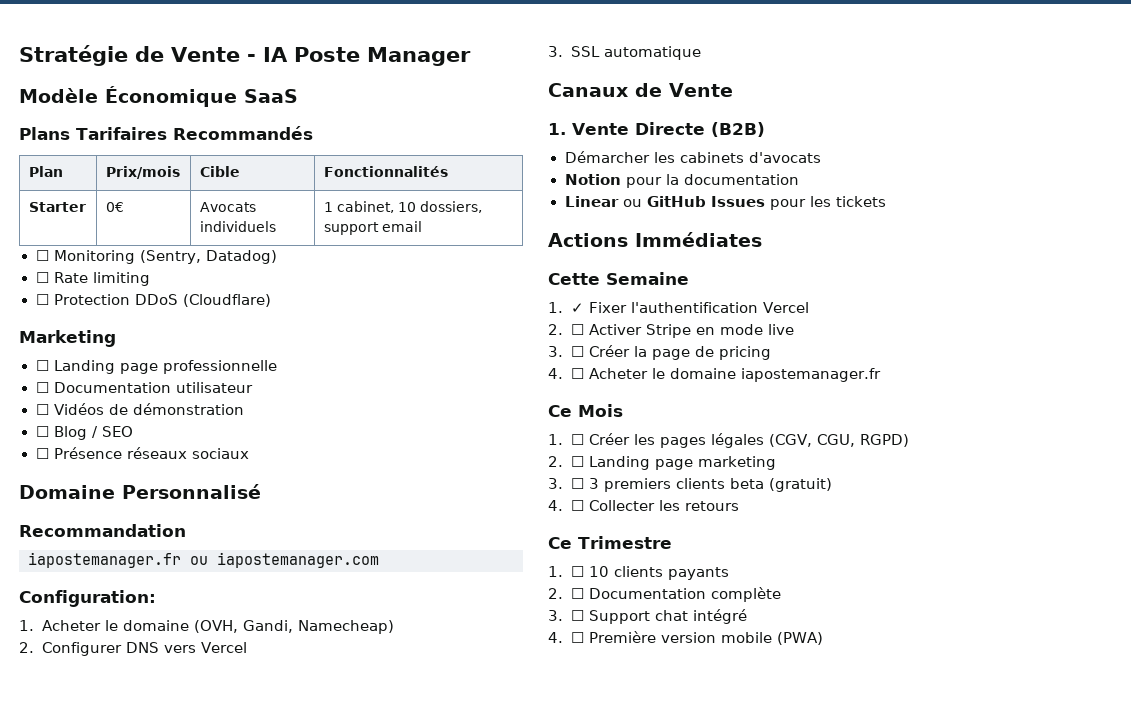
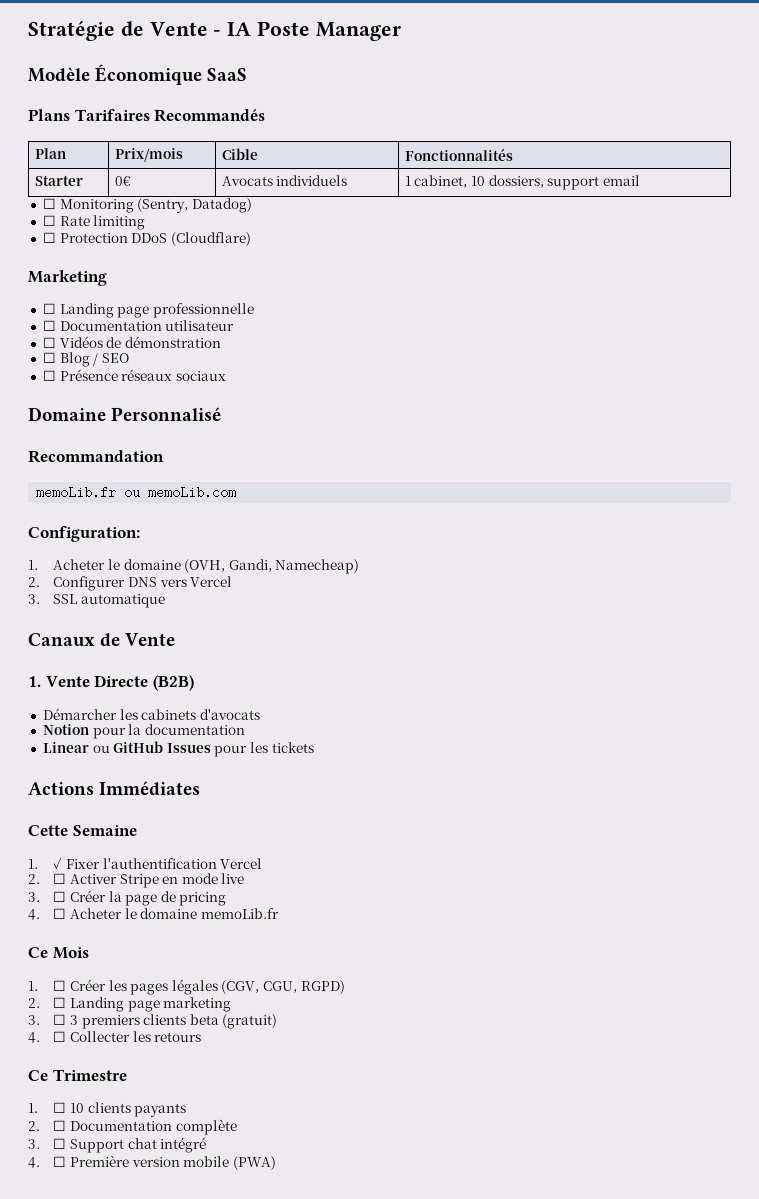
- iapostemanager.fr ou iapostemanager.com
+ memoLib.fr ou memoLib.com
- 4. ☐ Acheter le domaine iapostemanager.fr
+ 4. ☐ Acheter le domaine memoLib.fr

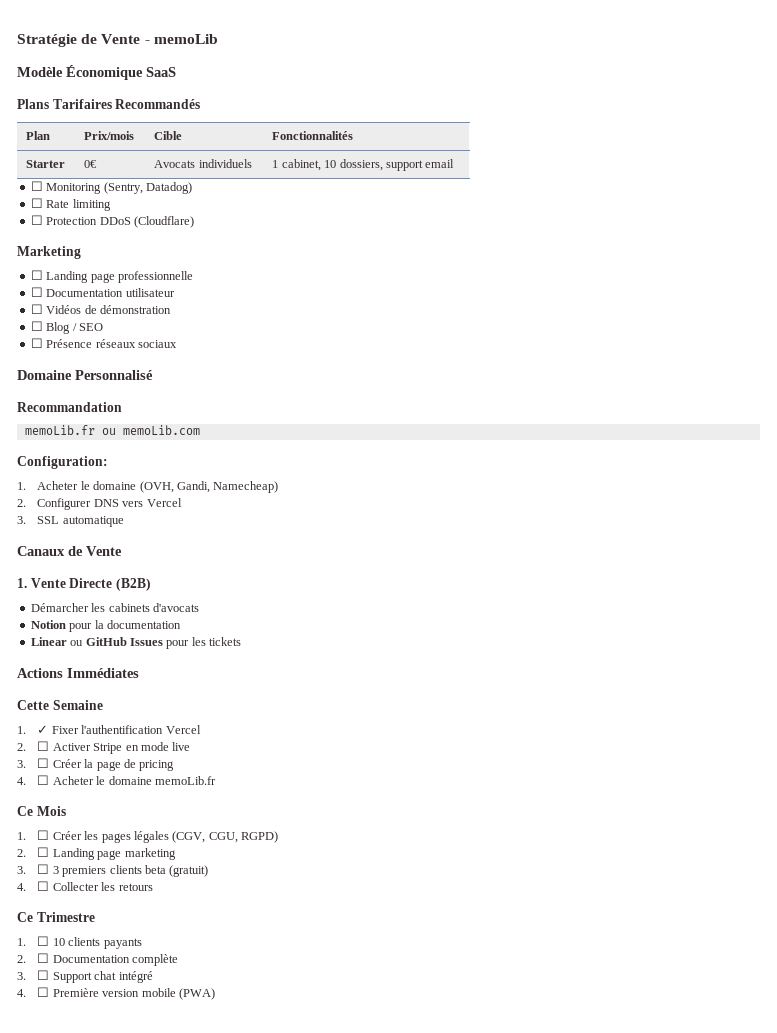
- Stratégie de Vente - IA Poste Manager
+ Stratégie de Vente - memoLib

